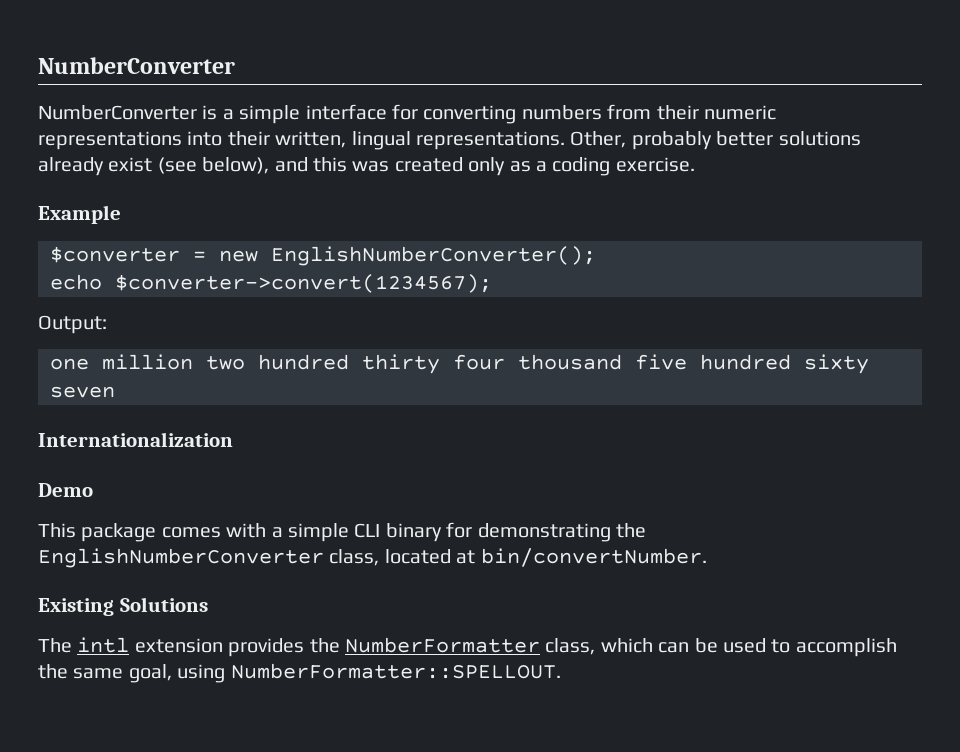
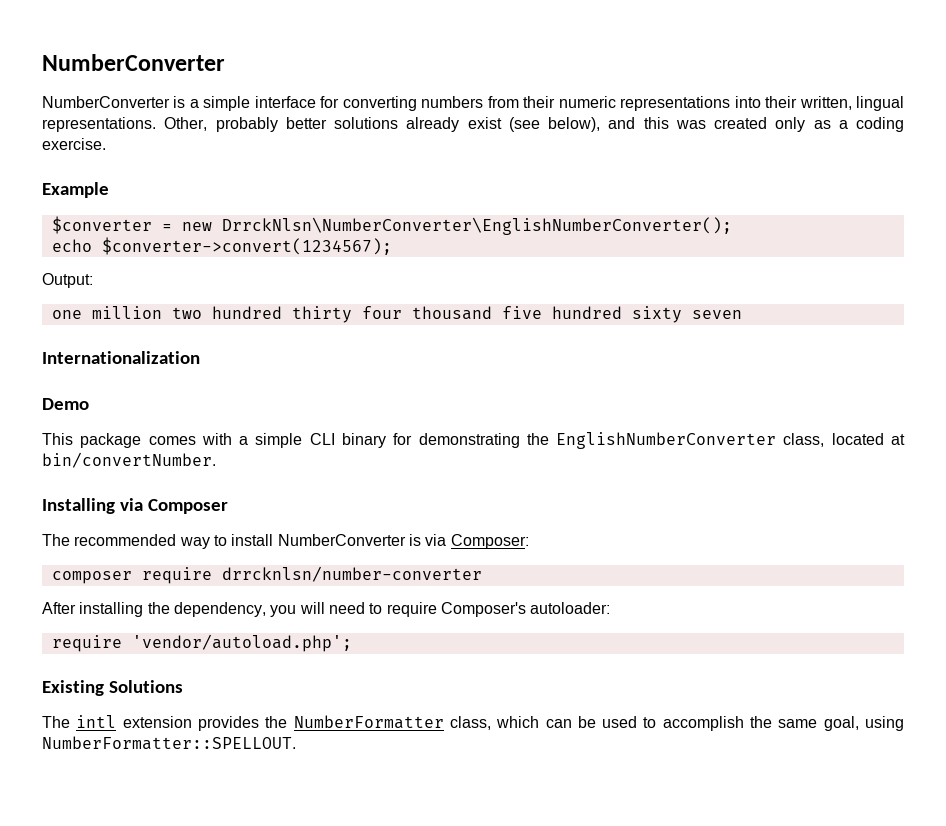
- $converter = new EnglishNumberConverter();
+ $converter = new DrrckNlsn\NumberConverter\EnglishNumberConverter();
+ Installing via Composer
+ The recommended way to install NumberConverter is via Composer:
+ composer require drrcknlsn/number-converter
+ After installing the dependency, you will need to require Composer's autoloader:
+ require 'vendor/autoload.php';

